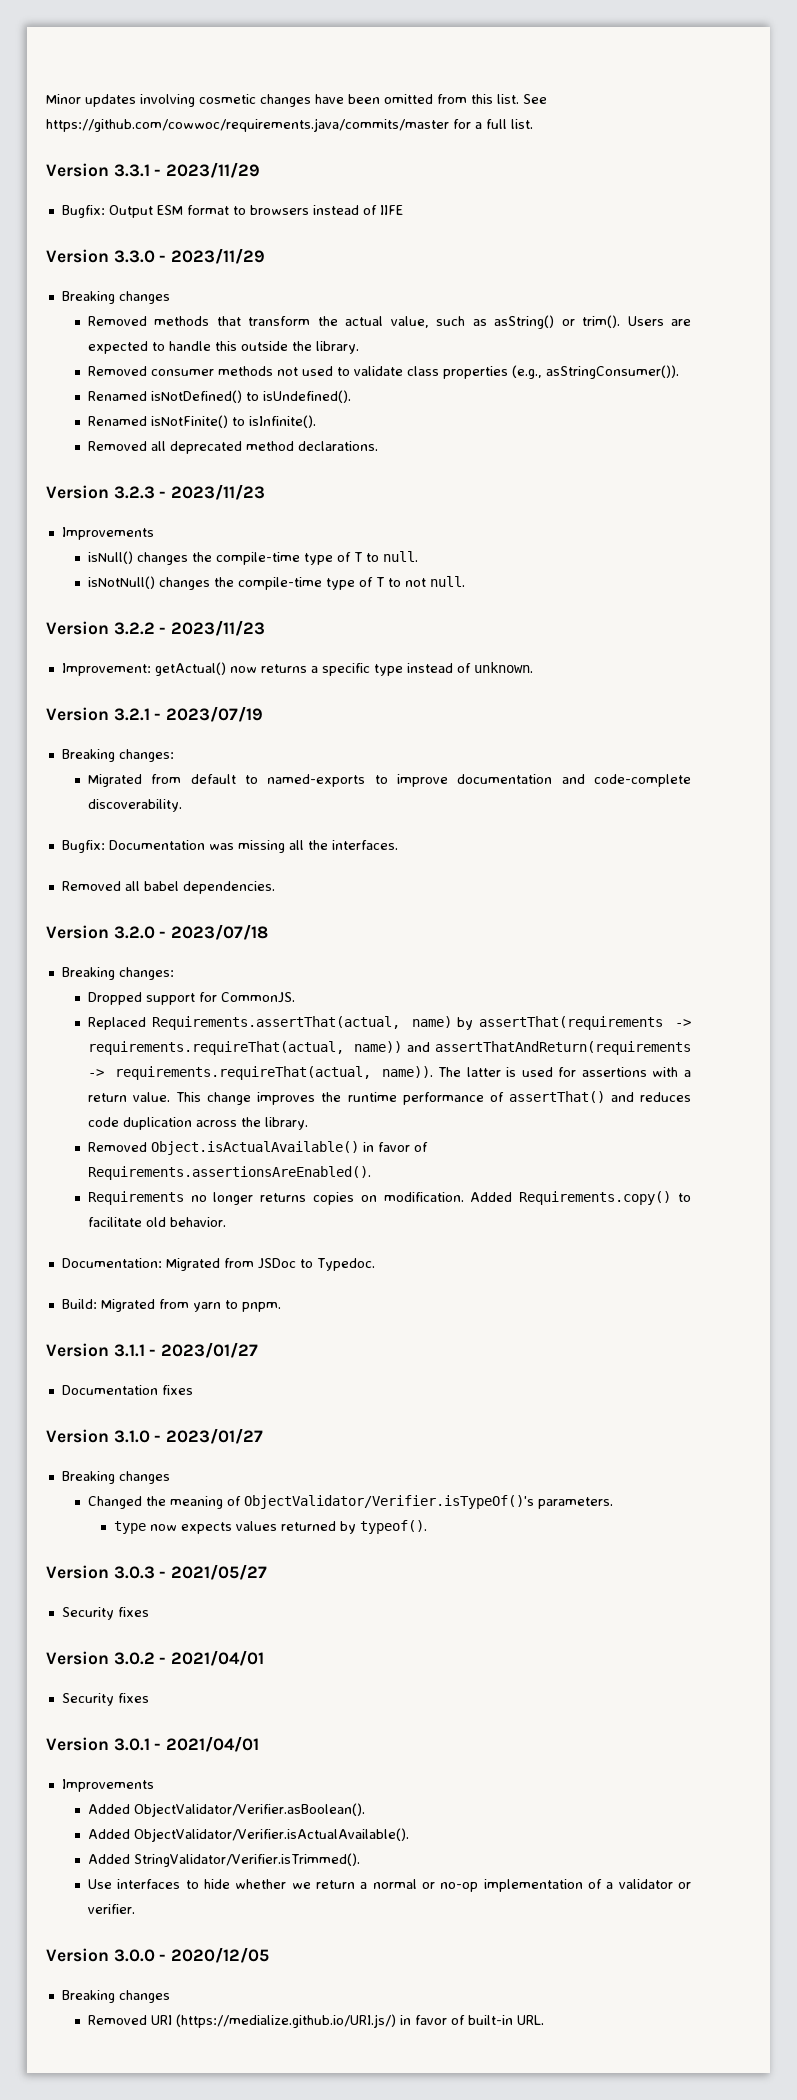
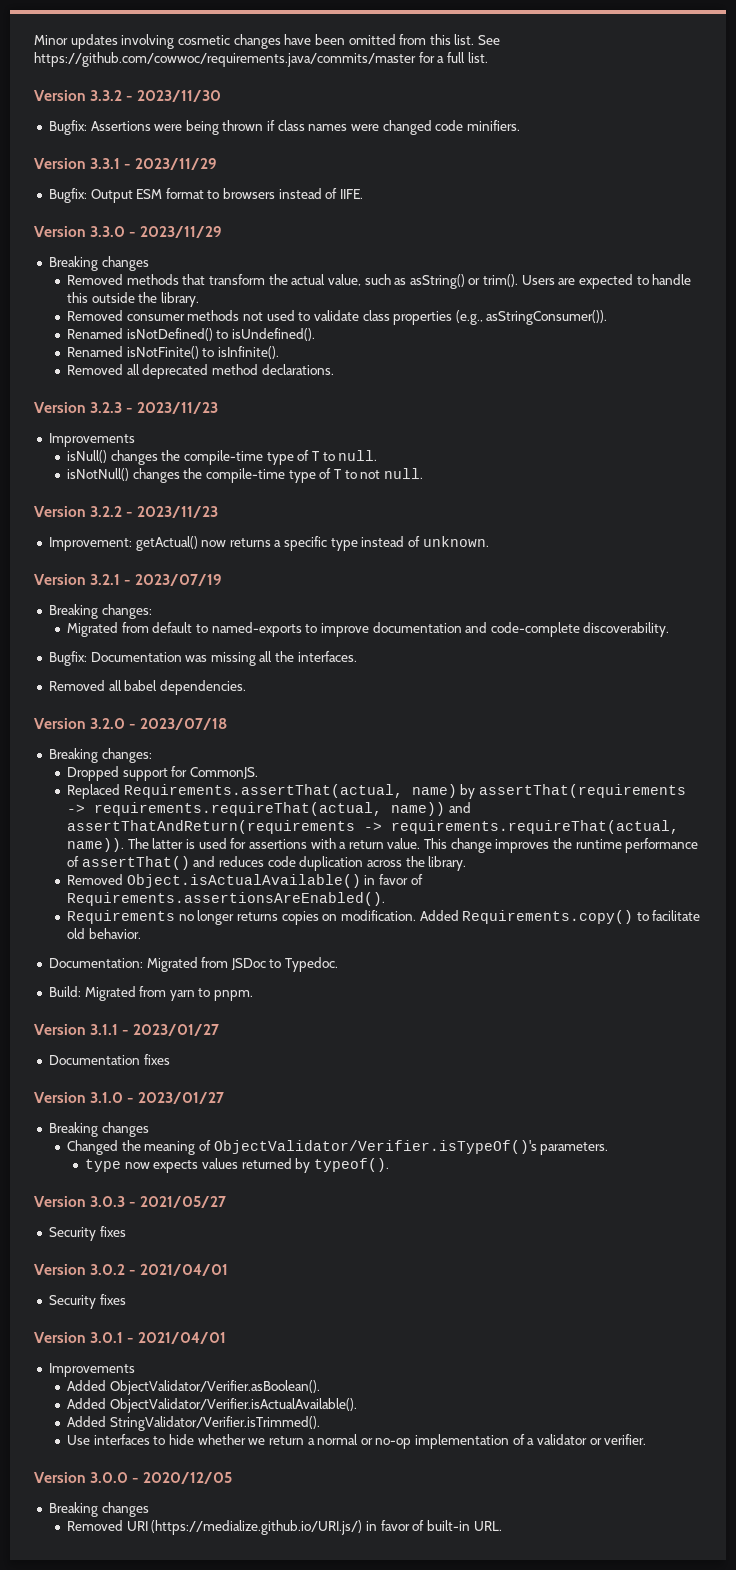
+ Version 3.3.2 - 2023/11/30
+ Bugfix: Assertions were being thrown if class names were changed code minifiers.
- Bugfix: Output ESM format to browsers instead of IIFE
+ Bugfix: Output ESM format to browsers instead of IIFE.

